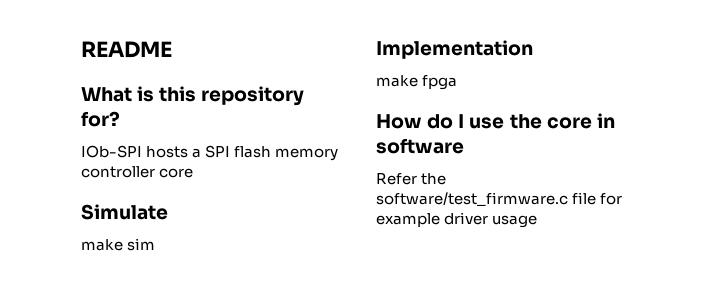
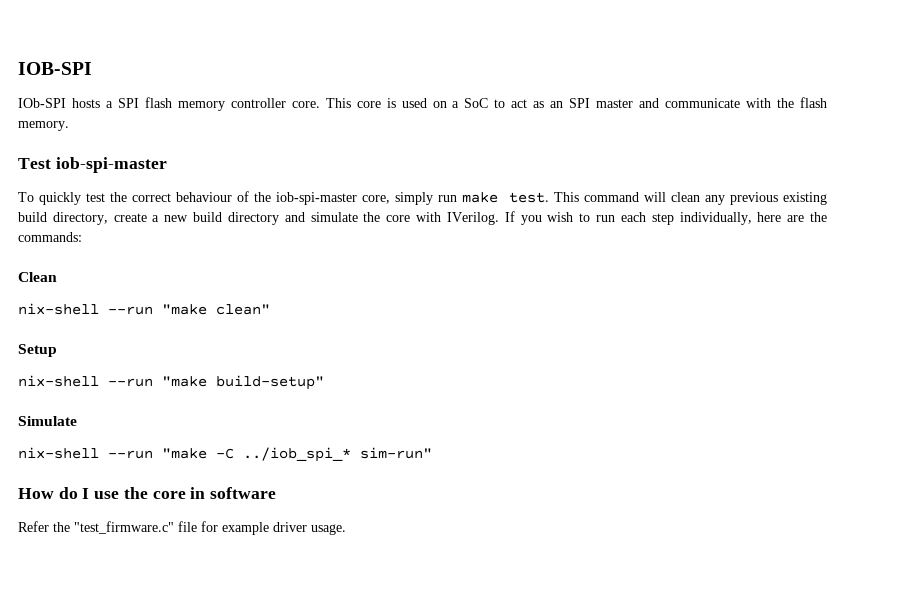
- README
- What is this repository for?
+ IOB-SPI
- IOb-SPI hosts a SPI flash memory controller core
+ IOb-SPI hosts a SPI flash memory controller core. This core is used on a SoC to act as an SPI master and communicate with the flash memory.
+ Test iob-spi-master
+ To quickly test the correct behaviour of the iob-spi-master core, simply run make test. This command will clean any previous existing build directory, create a new build directory and simulate the core with IVerilog. If you wish to run each step individually, here are the commands:
+ Clean
+ nix-shell --run "make clean"
+ Setup
+ nix-shell --run "make build-setup"
  Simulate
- make sim
- Implementation
- make fpga
+ nix-shell --run "make -C ../iob_spi_* sim-run"
- Refer the software/test_firmware.c file for example driver usage
+ Refer the "test_firmware.c" file for example driver usage.

